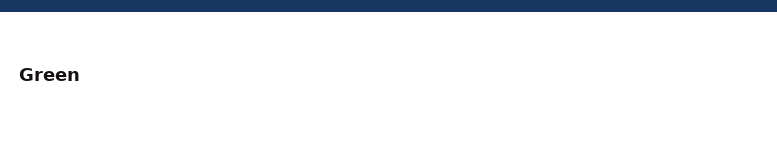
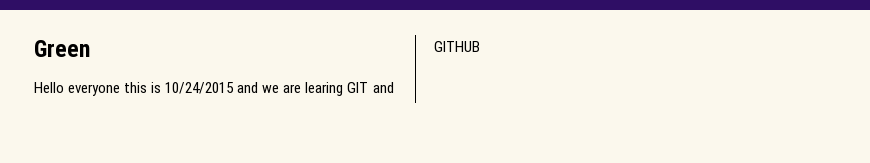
+ Hello everyone this is 10/24/2015 and we are learing GIT and GITHUB

